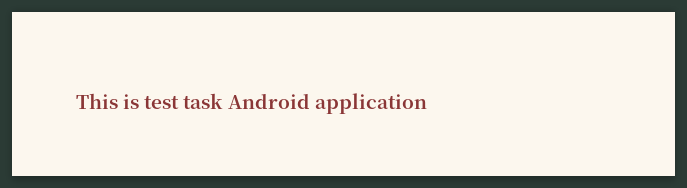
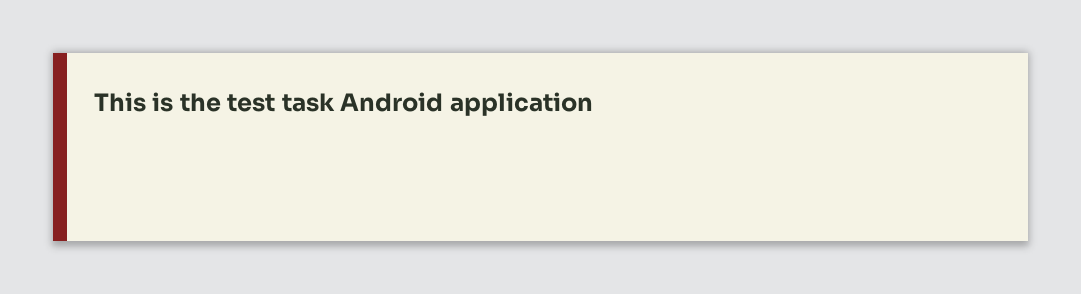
- This is test task Android application
+ This is the test task Android application

